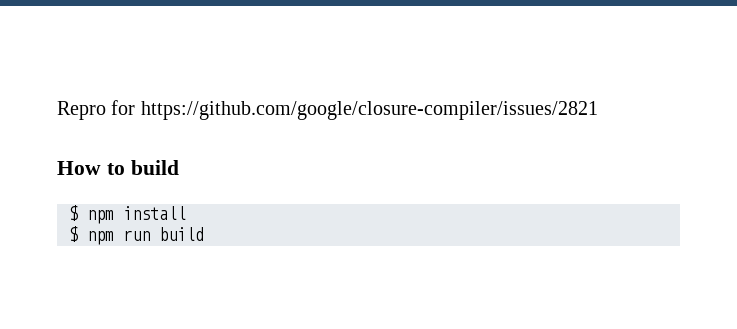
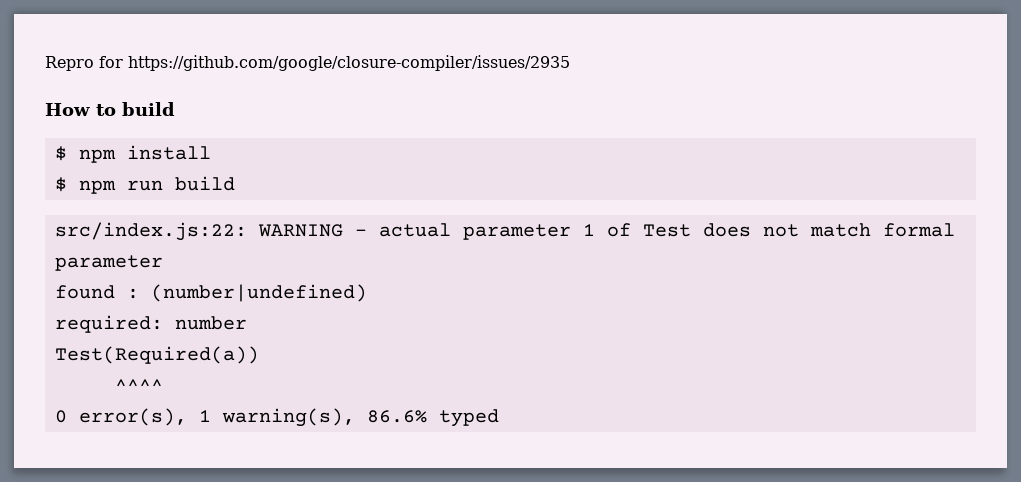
- Repro for https://github.com/google/closure-compiler/issues/2821
+ Repro for https://github.com/google/closure-compiler/issues/2935
+ src/index.js:22: WARNING - actual parameter 1 of Test does not match formal parameter
+ found : (number|undefined)
+ required: number
+ Test(Required(a))
+ ^^^^
+ 0 error(s), 1 warning(s), 86.6% typed

